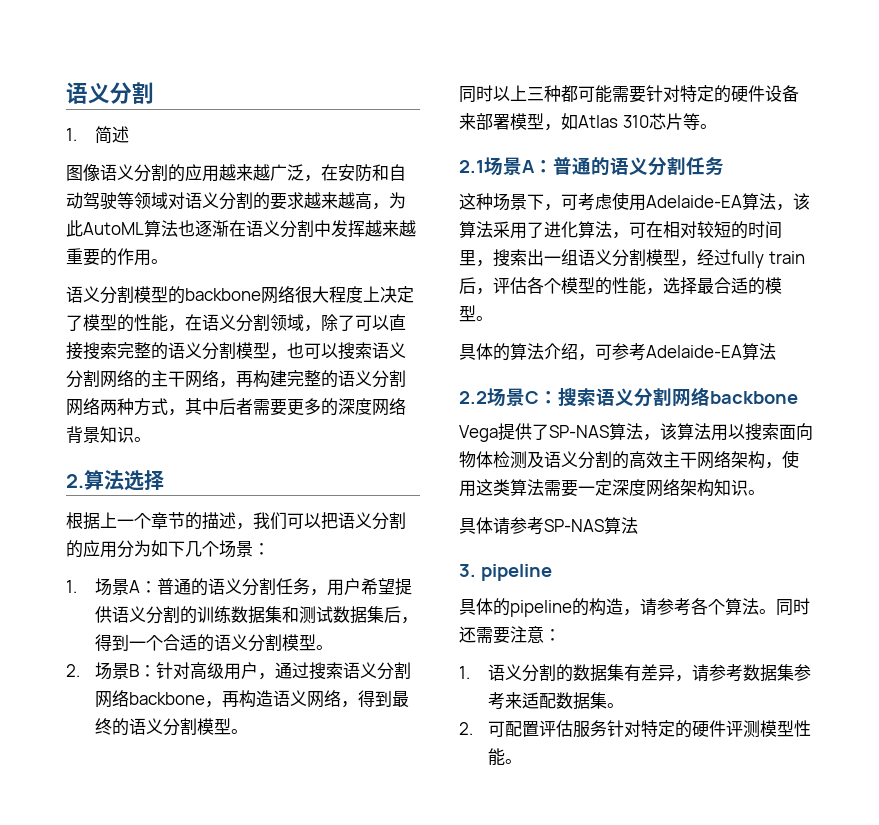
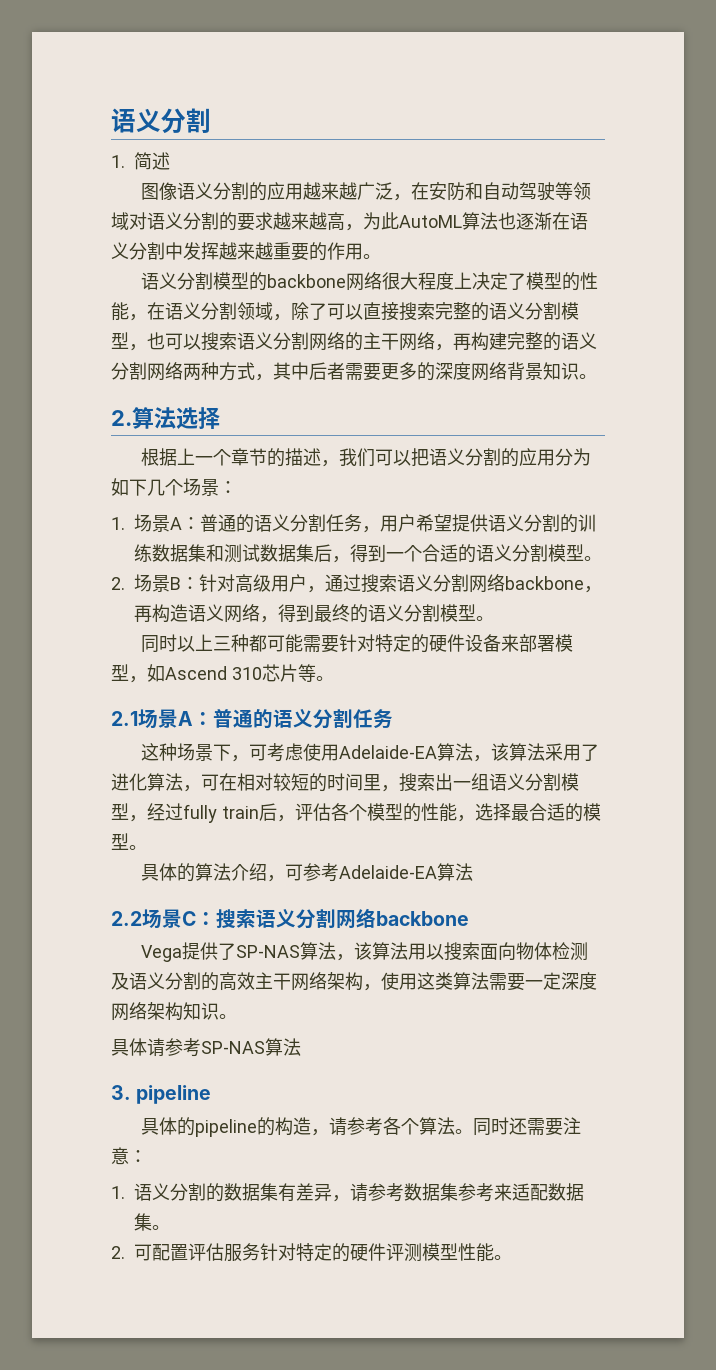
- 同时以上三种都可能需要针对特定的硬件设备来部署模型，如Atlas 310芯片等。
+ 同时以上三种都可能需要针对特定的硬件设备来部署模型，如Ascend 310芯片等。

